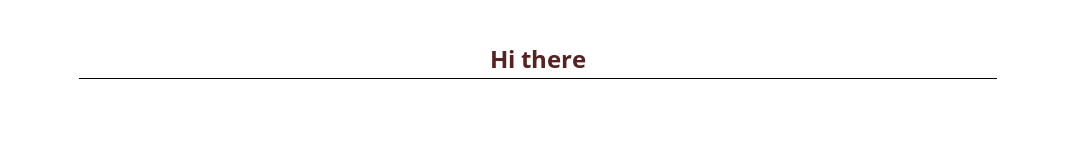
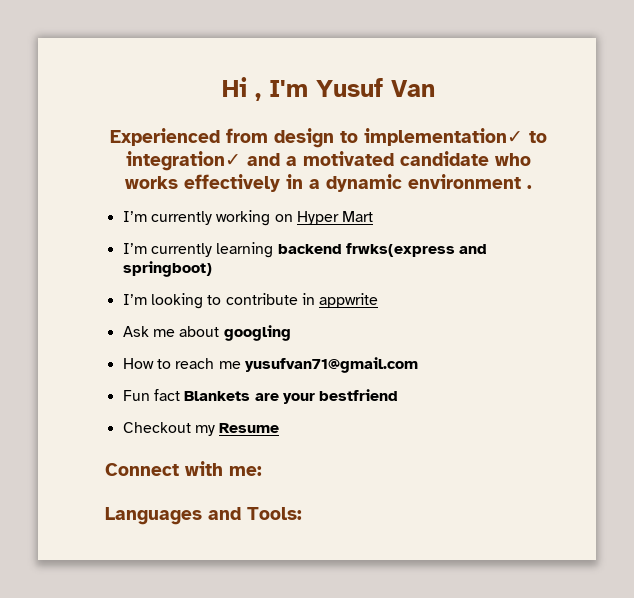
- Hi there
+ Hi , I'm Yusuf Van
+ Experienced from design to implementation✓ to integration✓ and a motivated candidate who works effectively in a dynamic environment .
+ I’m currently working on Hyper Mart
+ I’m currently learning backend frwks(express and springboot)
+ I’m looking to contribute in appwrite
+ Ask me about googling
+ How to reach me yusufvan71@gmail.com
+ Fun fact Blankets are your bestfriend
+ Checkout my Resume
+ Connect with me:
+ Languages and Tools:

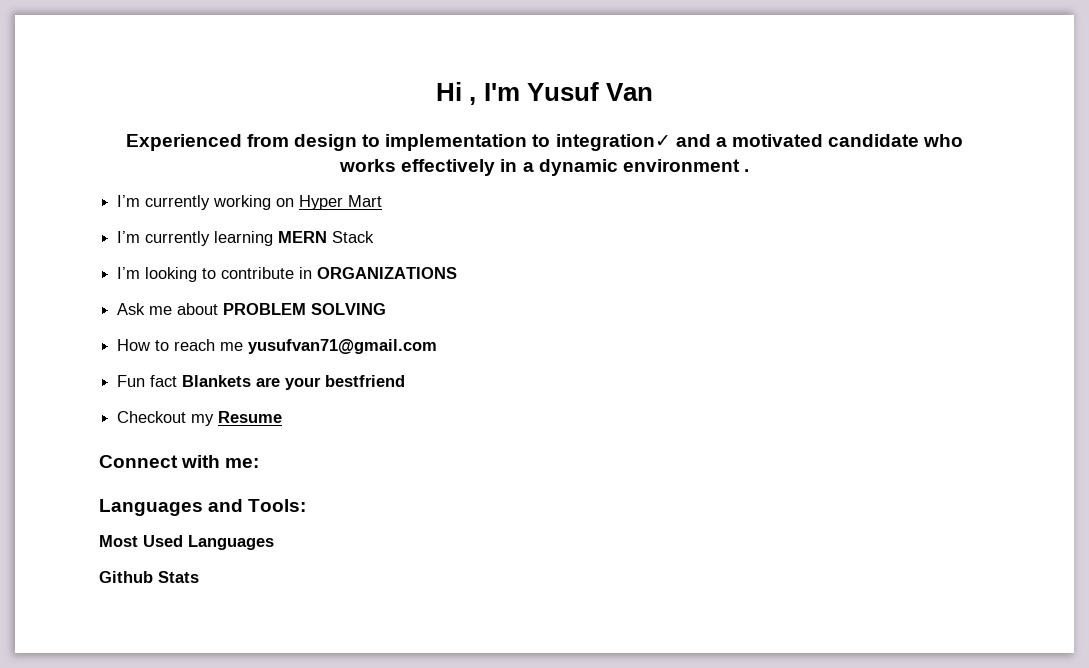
- Experienced from design to implementation✓ to integration✓ and a motivated candidate who works effectively in a dynamic environment .
+ Experienced from design to implementation to integration✓ and a motivated candidate who works effectively in a dynamic environment .
- I’m currently learning backend frwks(express and springboot)
+ I’m currently learning MERN Stack
- I’m looking to contribute in appwrite
+ I’m looking to contribute in ORGANIZATIONS
- Ask me about googling
+ Ask me about PROBLEM SOLVING
+ Most Used Languages
+ Github Stats

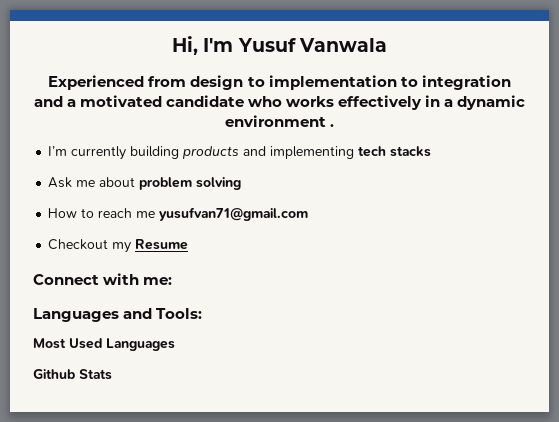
- Hi , I'm Yusuf Van
+ Hi, I'm Yusuf Vanwala
- Experienced from design to implementation to integration✓ and a motivated candidate who works effectively in a dynamic environment .
+ Experienced from design to implementation to integration and a motivated candidate who works effectively in a dynamic environment .
- I’m currently working on Hyper Mart
- I’m currently learning MERN Stack
- I’m looking to contribute in ORGANIZATIONS
+ I’m currently building products and implementing tech stacks
- Ask me about PROBLEM SOLVING
+ Ask me about problem solving
- Fun fact Blankets are your bestfriend

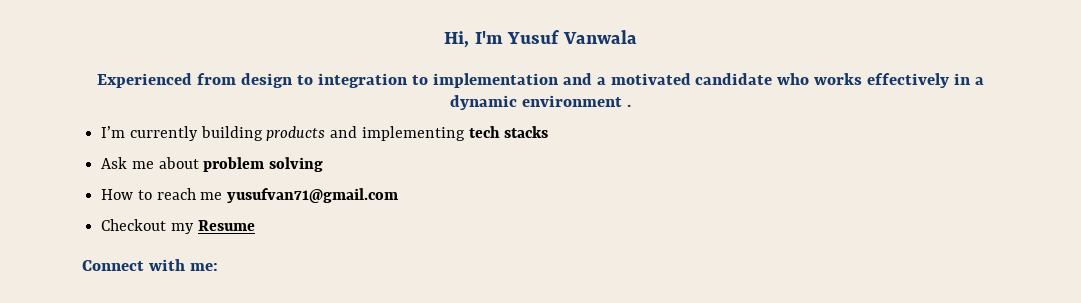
- Experienced from design to implementation to integration and a motivated candidate who works effectively in a dynamic environment .
+ Experienced from design to integration to implementation and a motivated candidate who works effectively in a dynamic environment .
- Languages and Tools:
- Most Used Languages
- Github Stats

